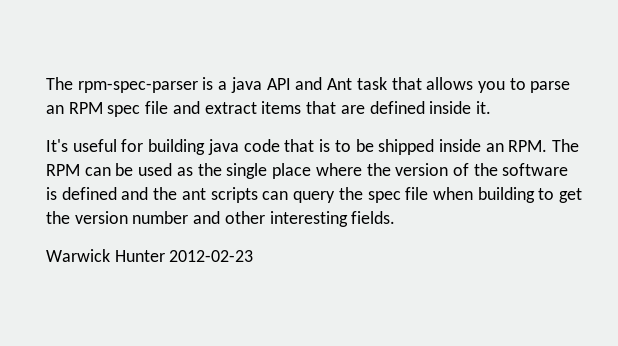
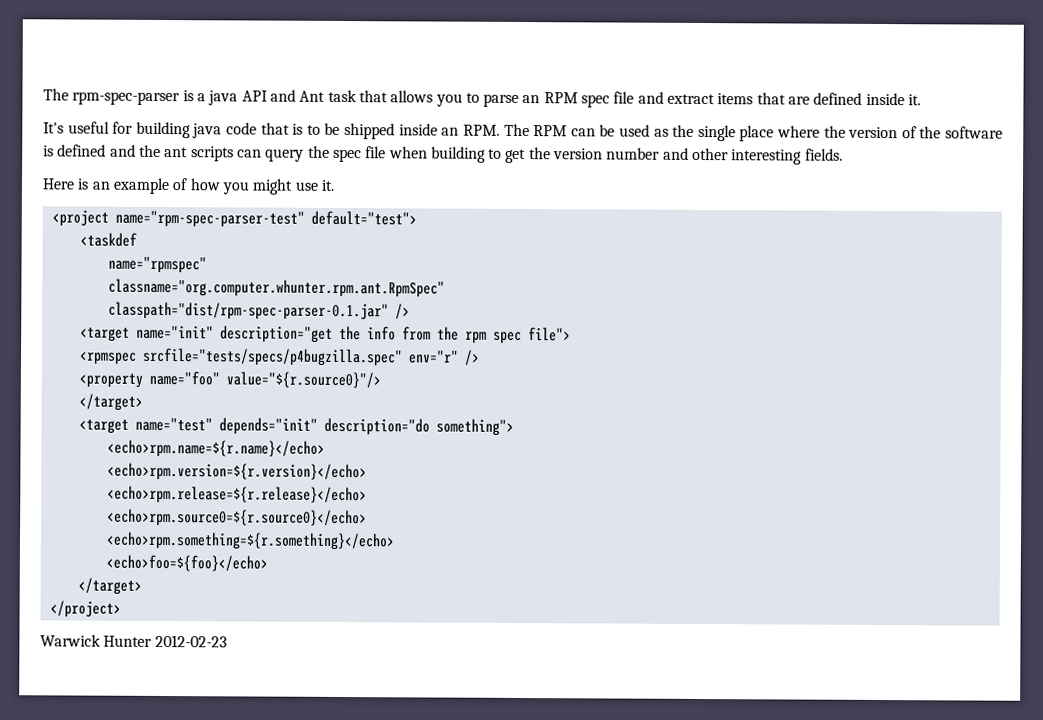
+ Here is an example of how you might use it.
+ <project name="rpm-spec-parser-test" default="test">
+ <taskdef
+ name="rpmspec"
+ classname="org.computer.whunter.rpm.ant.RpmSpec"
+ classpath="dist/rpm-spec-parser-0.1.jar" />
+ <target name="init" description="get the info from the rpm spec file">
+ <rpmspec srcfile="tests/specs/p4bugzilla.spec" env="r" />
+ <property name="foo" value="${r.source0}"/>
+ </target>
+ <target name="test" depends="init" description="do something">
+ <echo>rpm.name=${r.name}</echo>
+ <echo>rpm.version=${r.version}</echo>
+ <echo>rpm.release=${r.release}</echo>
+ <echo>rpm.source0=${r.source0}</echo>
+ <echo>rpm.something=${r.something}</echo>
+ <echo>foo=${foo}</echo>
+ </target>
+ </project>

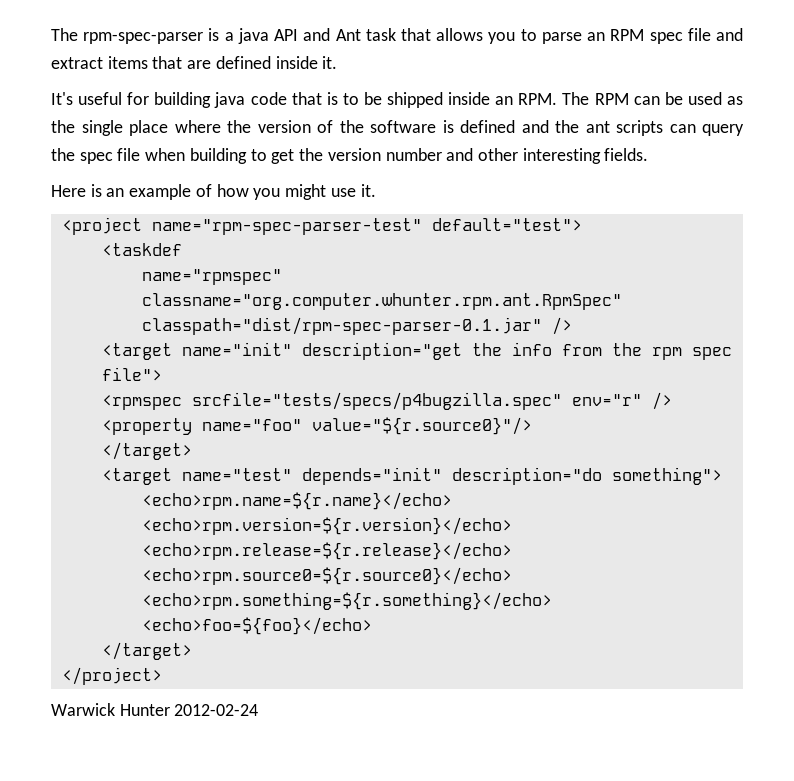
- Warwick Hunter 2012-02-23
+ Warwick Hunter 2012-02-24

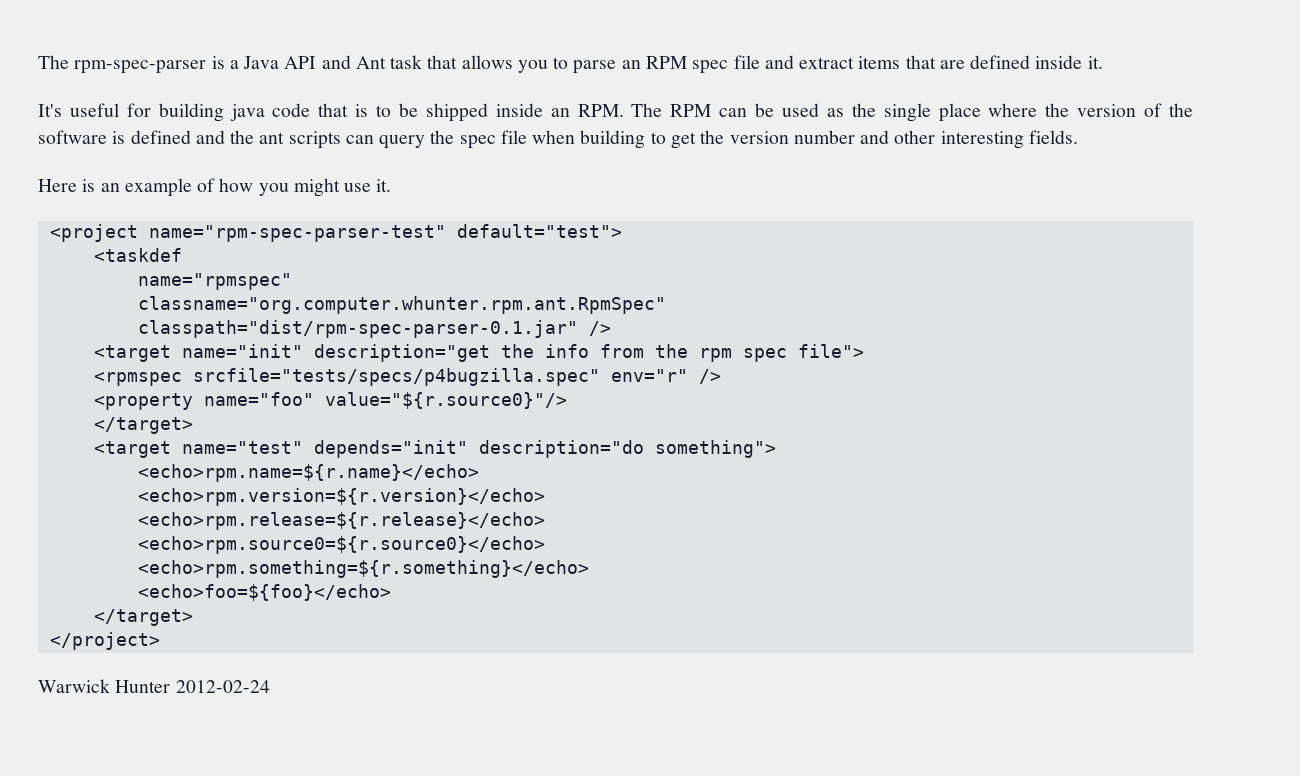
- The rpm-spec-parser is a java API and Ant task that allows you to parse an RPM spec file and extract items that are defined inside it.
+ The rpm-spec-parser is a Java API and Ant task that allows you to parse an RPM spec file and extract items that are defined inside it.

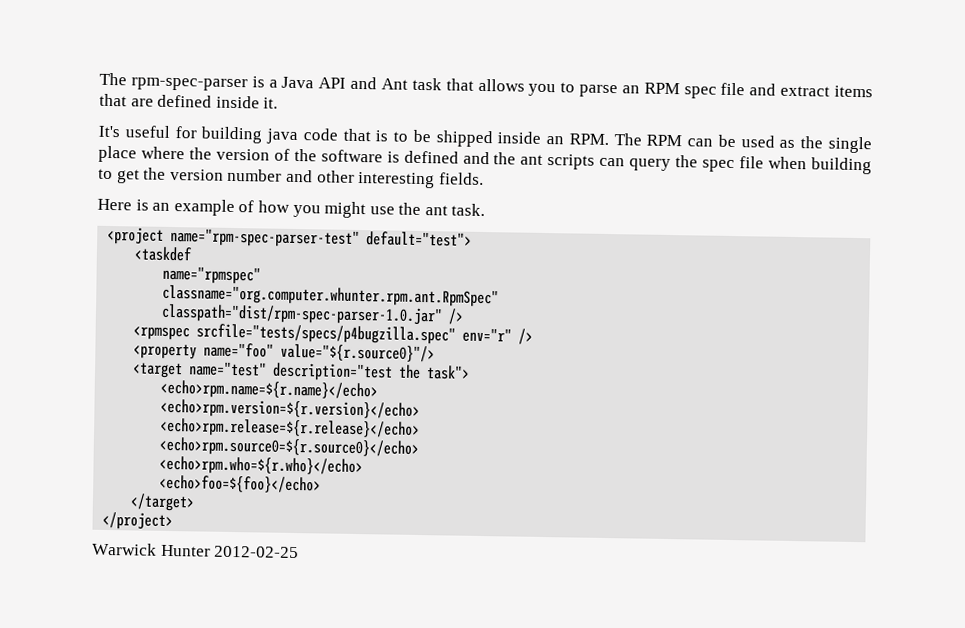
- Here is an example of how you might use it.
+ Here is an example of how you might use the ant task.
- classpath="dist/rpm-spec-parser-0.1.jar" />
- <target name="init" description="get the info from the rpm spec file">
+ classpath="dist/rpm-spec-parser-1.0.jar" />
  <property name="foo" value="${r.source0}"/>
- </target>
- <target name="test" depends="init" description="do something">
+ <target name="test" description="test the task">
- <echo>rpm.something=${r.something}</echo>
+ <echo>rpm.who=${r.who}</echo>
- Warwick Hunter 2012-02-24
+ Warwick Hunter 2012-02-25

